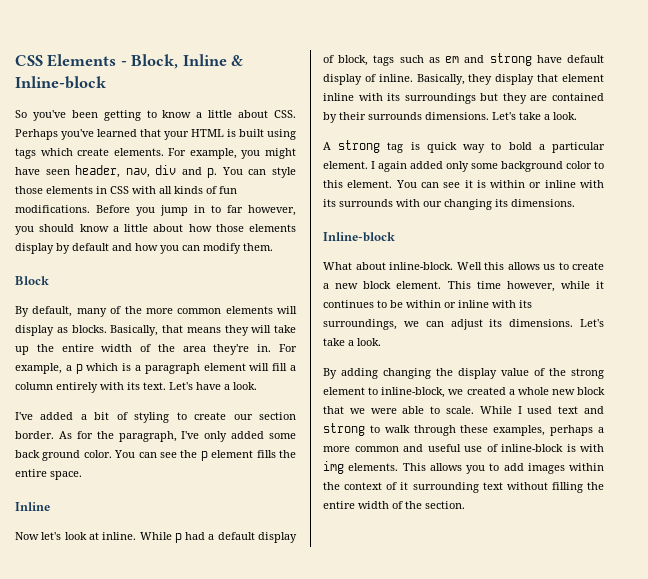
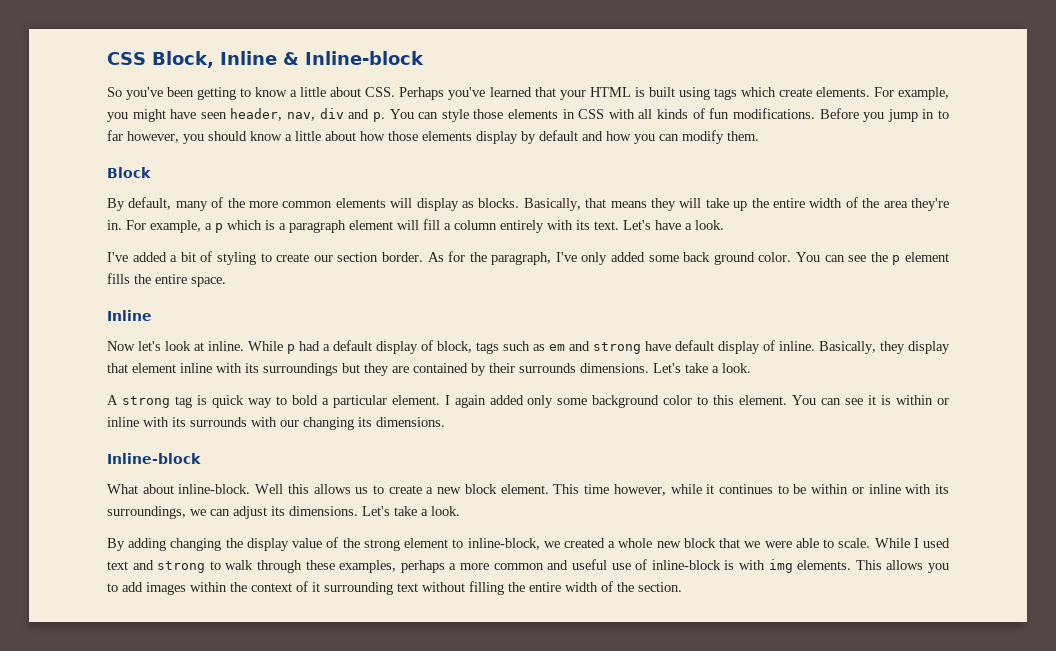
- CSS Elements - Block, Inline & Inline-block
+ CSS Block, Inline & Inline-block

